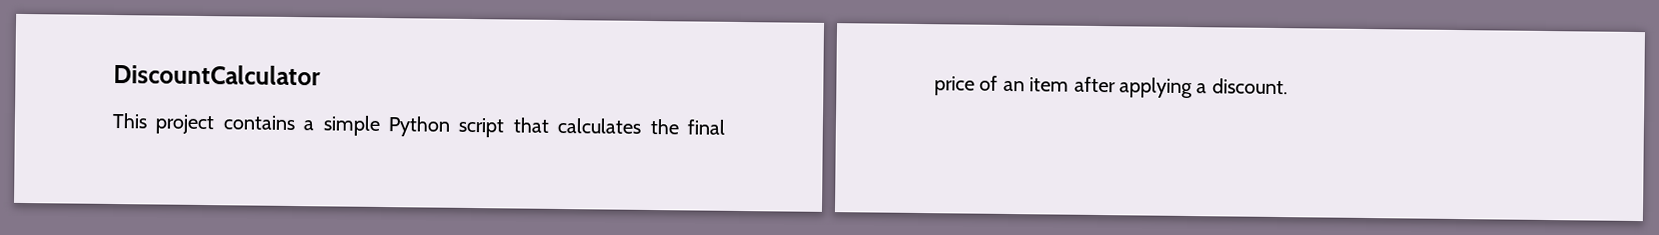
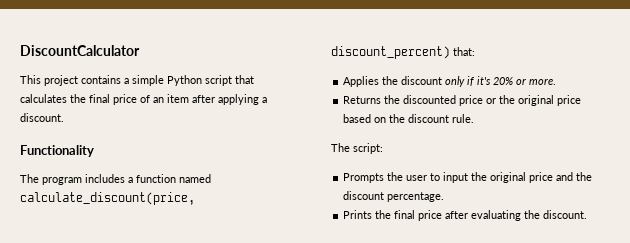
+ Functionality
+ The program includes a function named calculate_discount(price, discount_percent) that:
+ Applies the discount only if it's 20% or more.
+ Returns the discounted price or the original price based on the discount rule.
+ The script:
+ Prompts the user to input the original price and the discount percentage.
+ Prints the final price after evaluating the discount.

